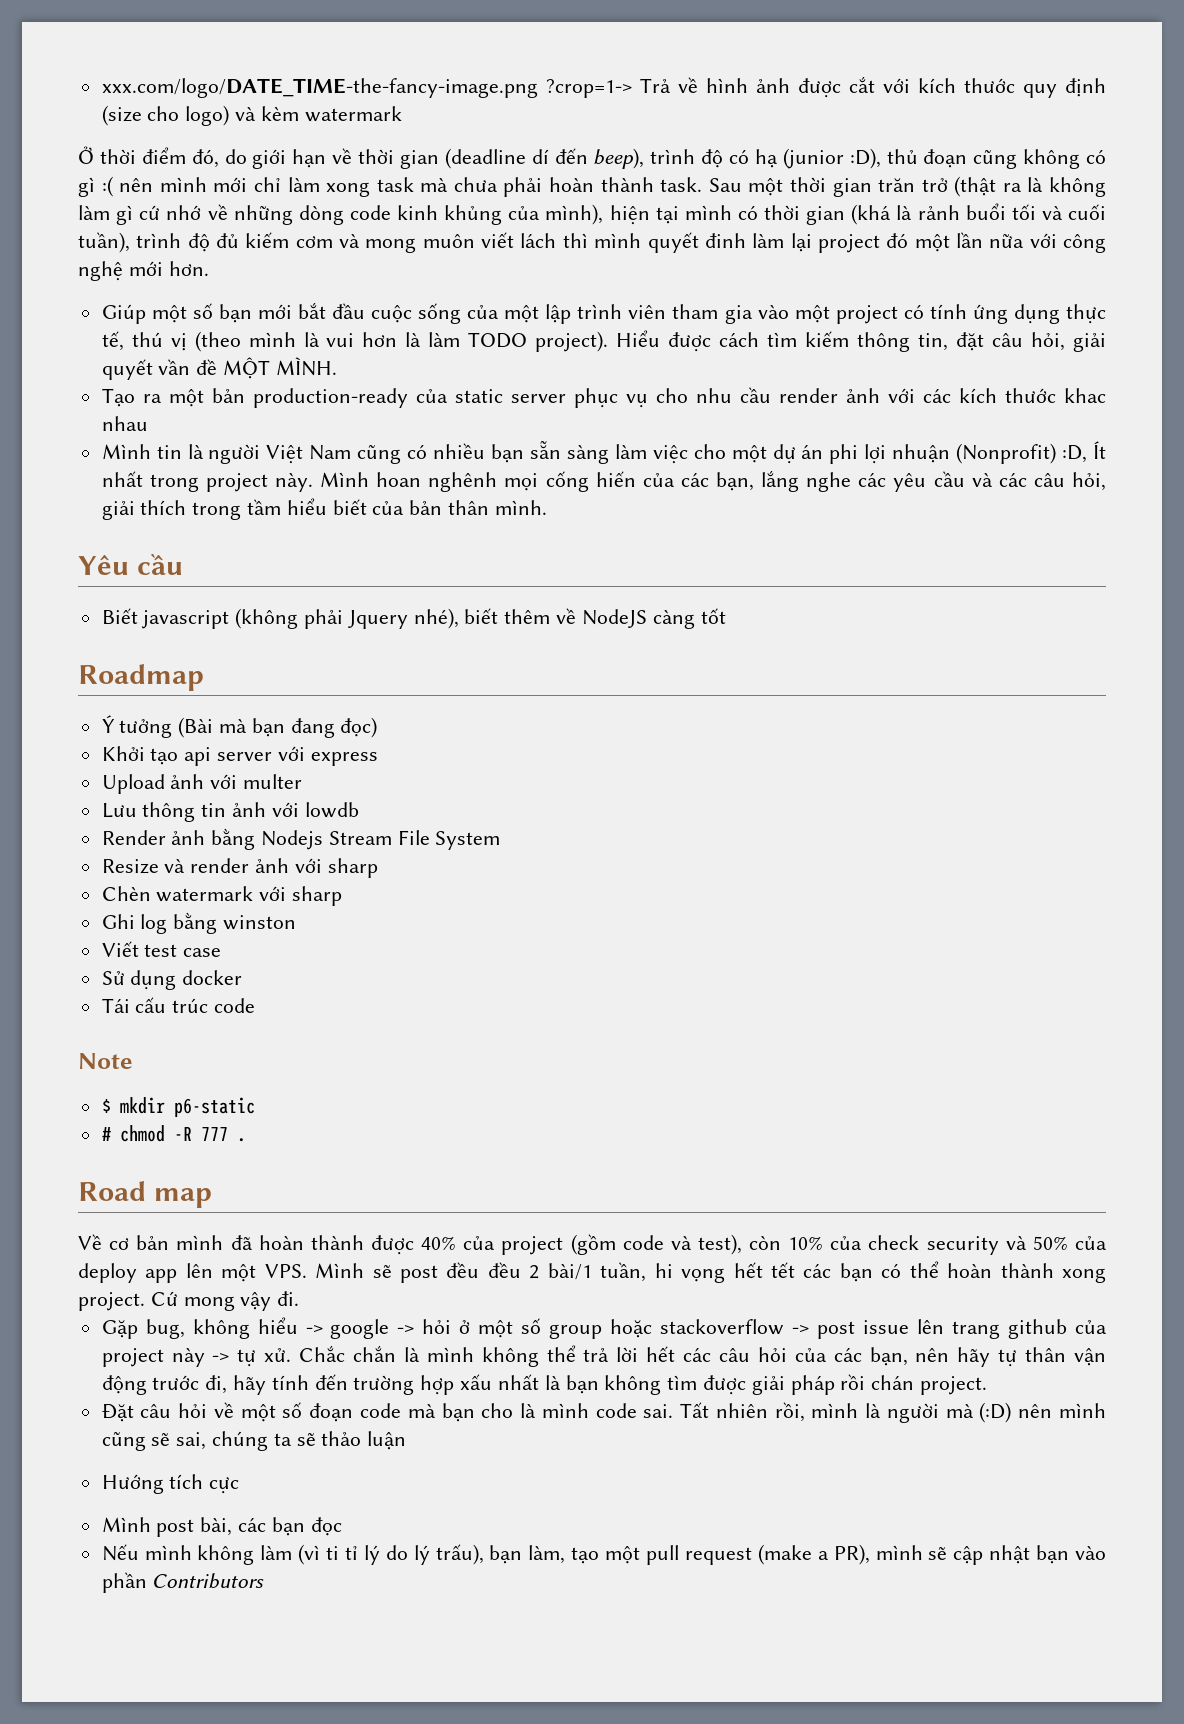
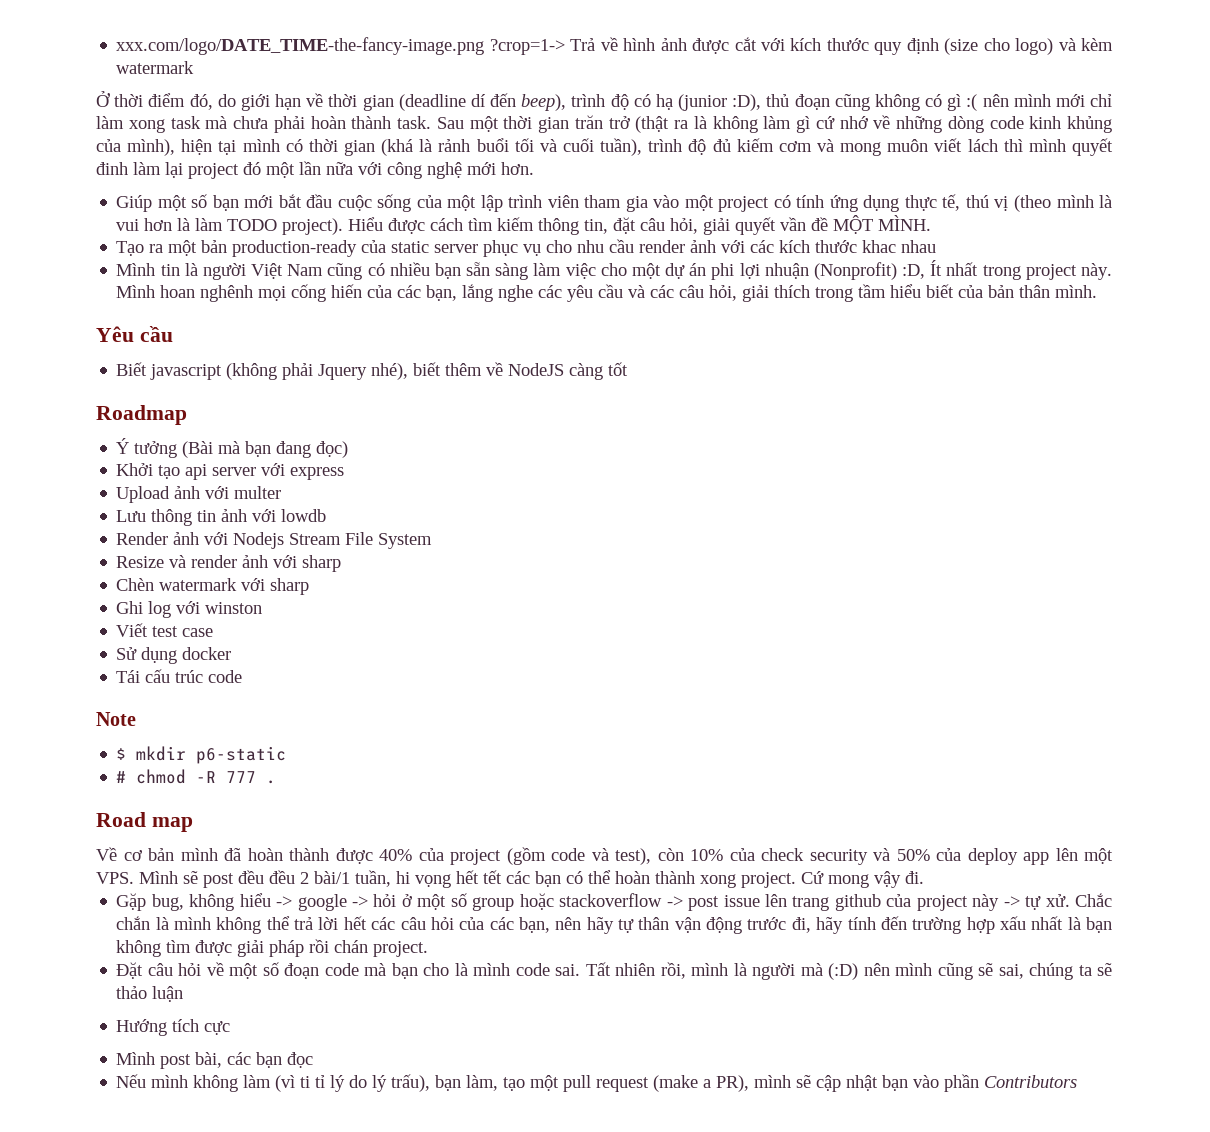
- Render ảnh bằng Nodejs Stream File System
+ Render ảnh với Nodejs Stream File System
- Ghi log bằng winston
+ Ghi log với winston

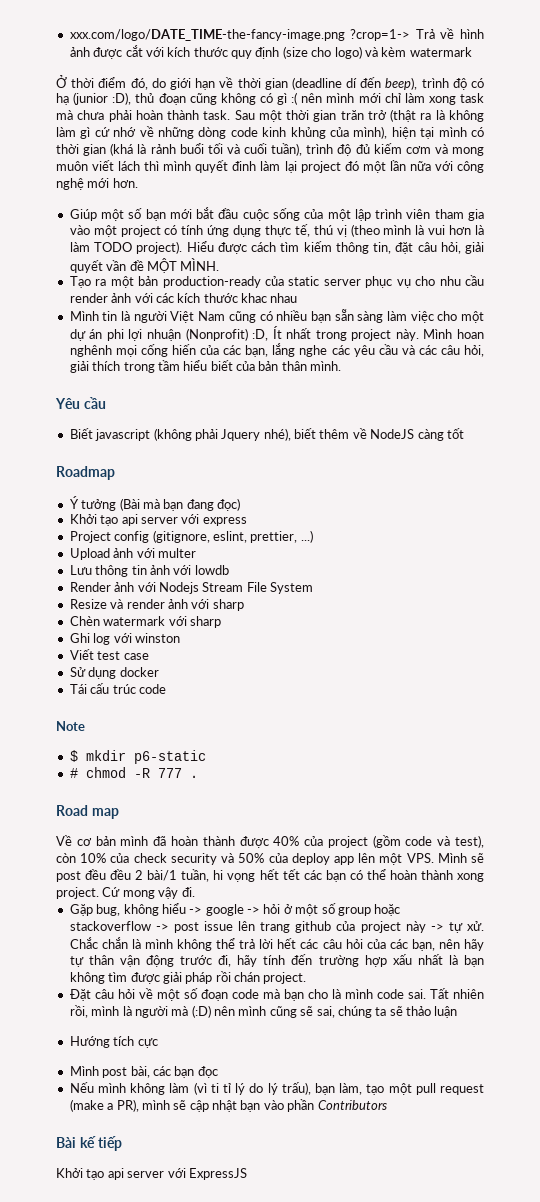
+ Project config (gitignore, eslint, prettier, ...)
+ Bài kế tiếp
+ Khởi tạo api server với ExpressJS

